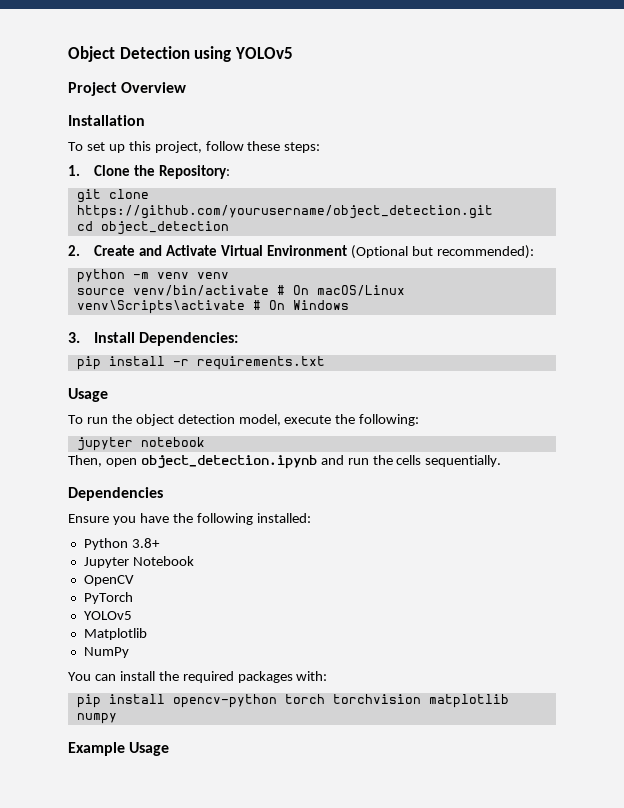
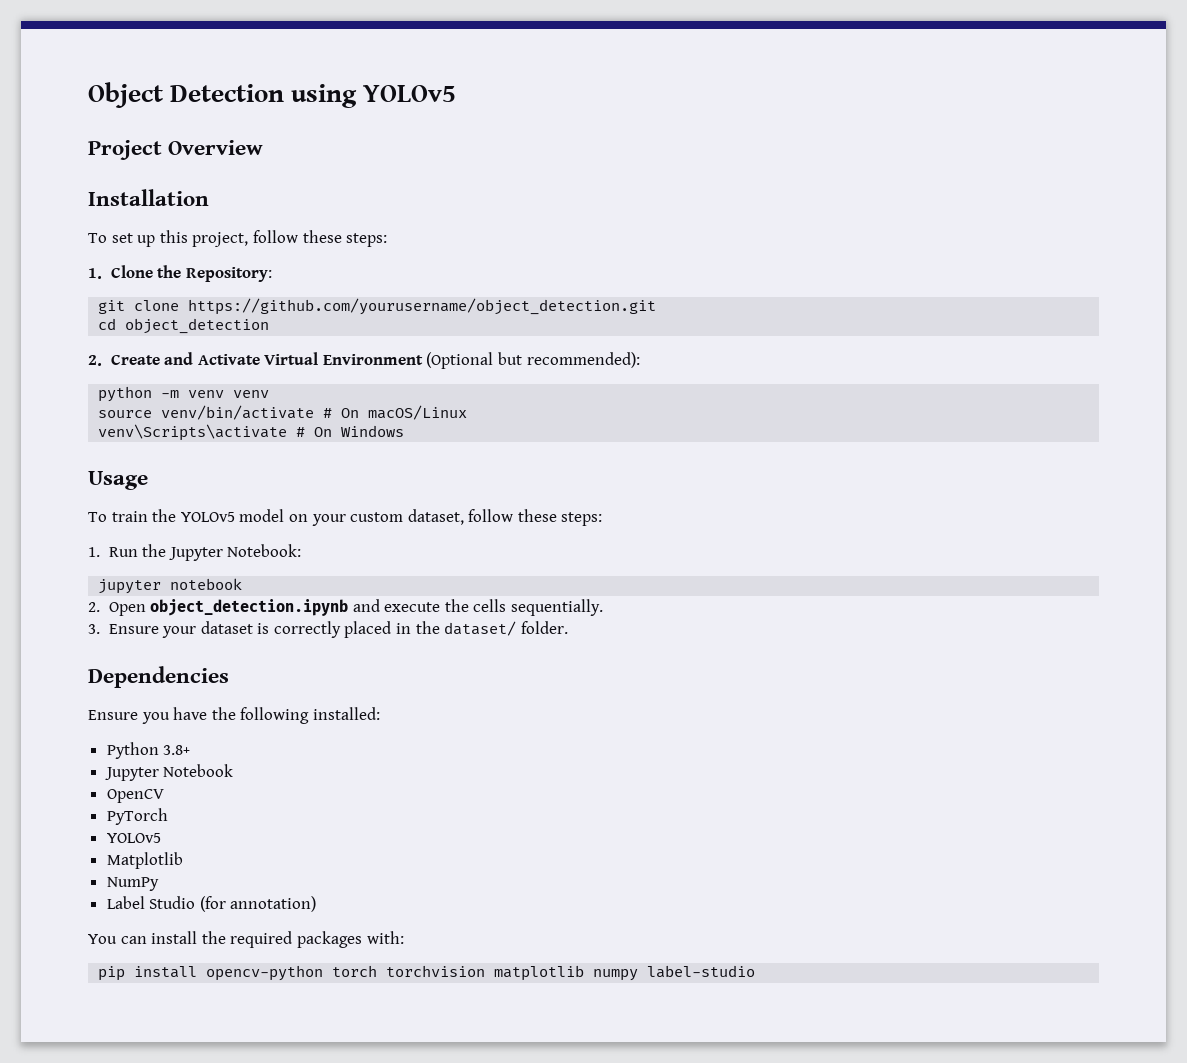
- 3. Install Dependencies:
- pip install -r requirements.txt
  Usage
- To run the object detection model, execute the following:
+ To train the YOLOv5 model on your custom dataset, follow these steps:
+ 1. Run the Jupyter Notebook:
- Then, open object_detection.ipynb and run the cells sequentially.
+ 2. Open object_detection.ipynb and execute the cells sequentially.
+ 3. Ensure your dataset is correctly placed in the dataset/ folder.
+ Label Studio (for annotation)
- pip install opencv-python torch torchvision matplotlib numpy
- Example Usage
+ pip install opencv-python torch torchvision matplotlib numpy label-studio

